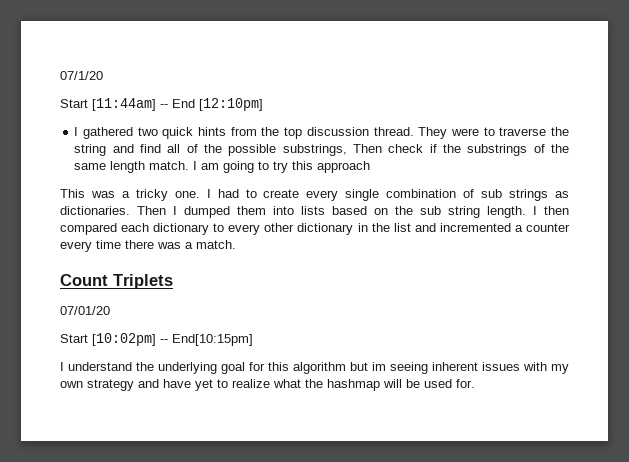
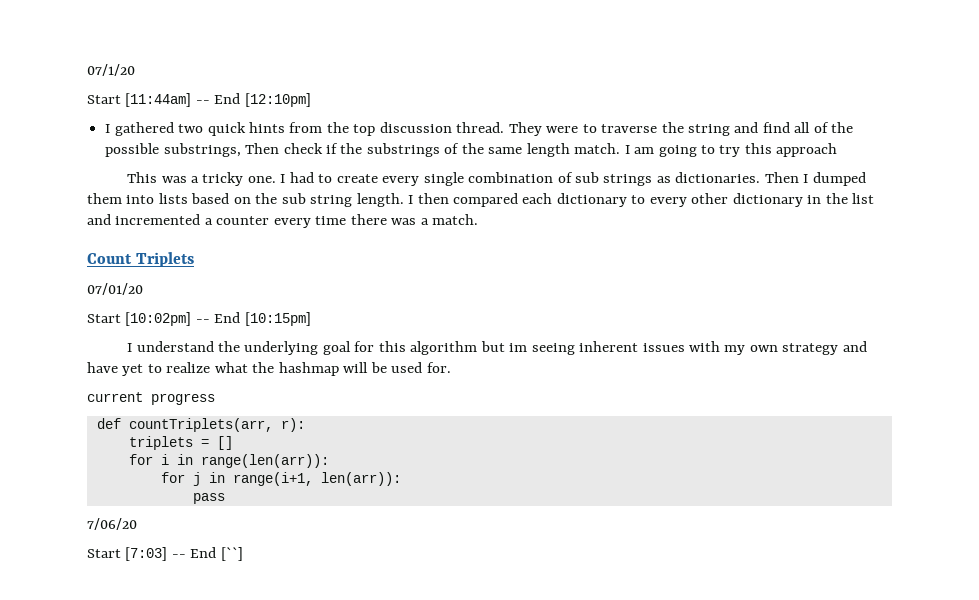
- Start [10:02pm] -- End[10:15pm]
+ Start [10:02pm] -- End [10:15pm]
+ current progress
+ def countTriplets(arr, r):
+ triplets = []
+ for i in range(len(arr)):
+ for j in range(i+1, len(arr)):
+ pass
+ 7/06/20
+ Start [7:03] -- End [``]

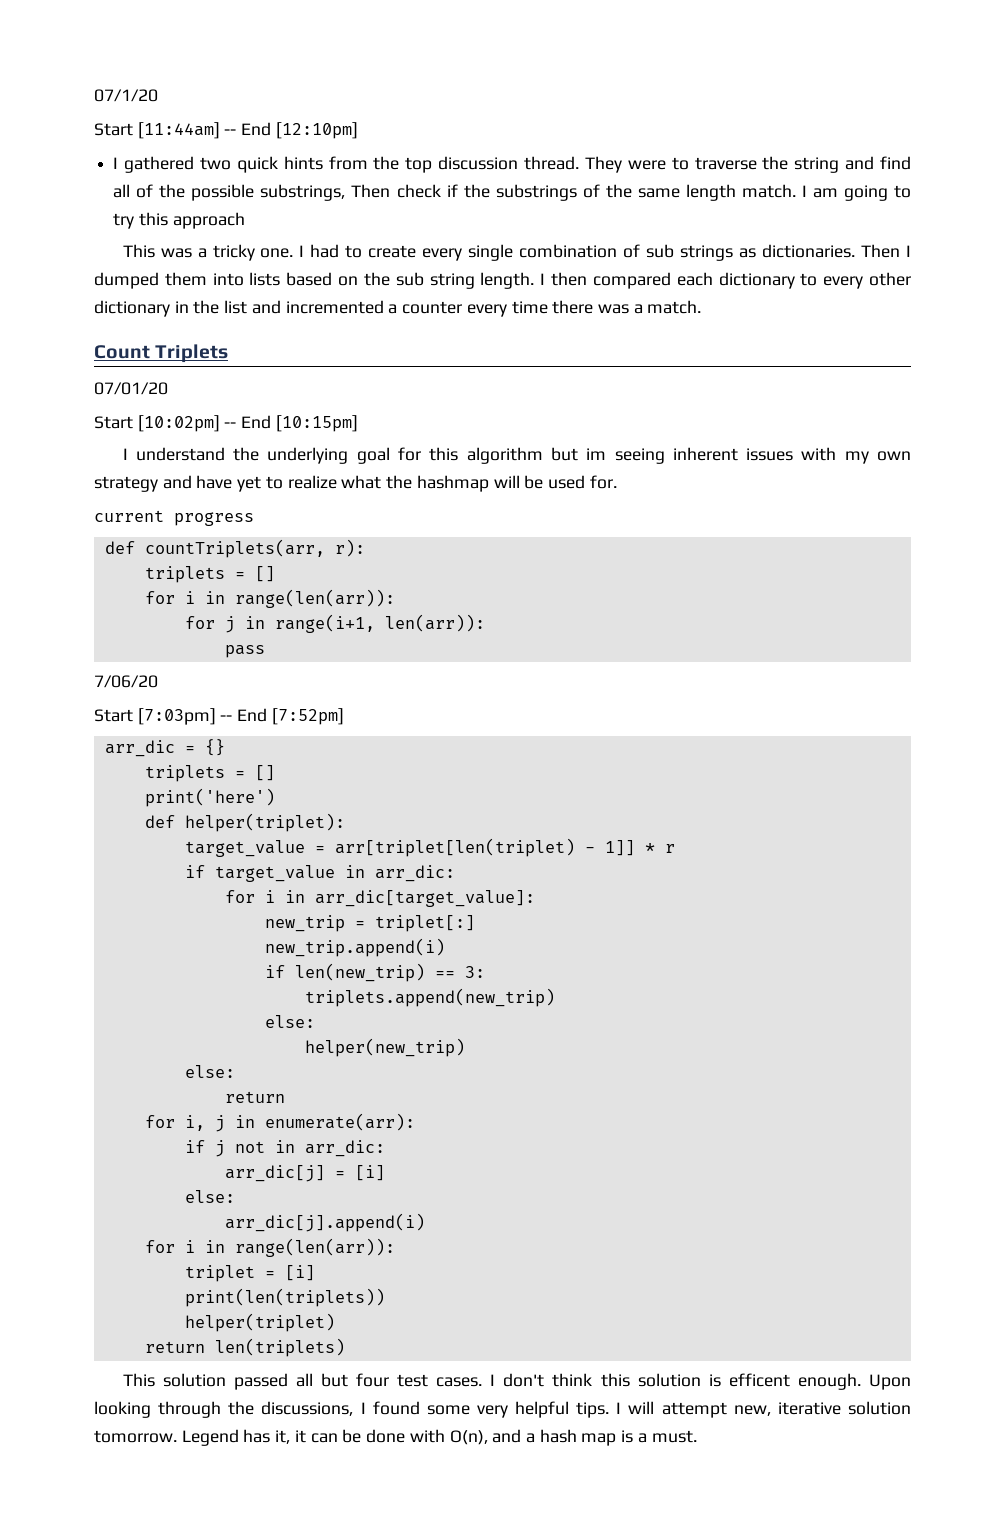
- Start [7:03] -- End [``]
+ Start [7:03pm] -- End [7:52pm]
+ arr_dic = {}
+ triplets = []
+ print('here')
+ def helper(triplet):
+ target_value = arr[triplet[len(triplet) - 1]] * r
+ if target_value in arr_dic:
+ for i in arr_dic[target_value]:
+ new_trip = triplet[:]
+ new_trip.append(i)
+ if len(new_trip) == 3:
+ triplets.append(new_trip)
+ else:
+ helper(new_trip)
+ else:
+ return
+ for i, j in enumerate(arr):
+ if j not in arr_dic:
+ arr_dic[j] = [i]
+ else:
+ arr_dic[j].append(i)
+ for i in range(len(arr)):
+ triplet = [i]
+ print(len(triplets))
+ helper(triplet)
+ return len(triplets)
+ This solution passed all but four test cases. I don't think this solution is efficent enough. Upon looking through the discussions, I found some very helpful tips. I will attempt new, iterative solution tomorrow. Legend has it, it can be done with O(n), and a hash map is a must.

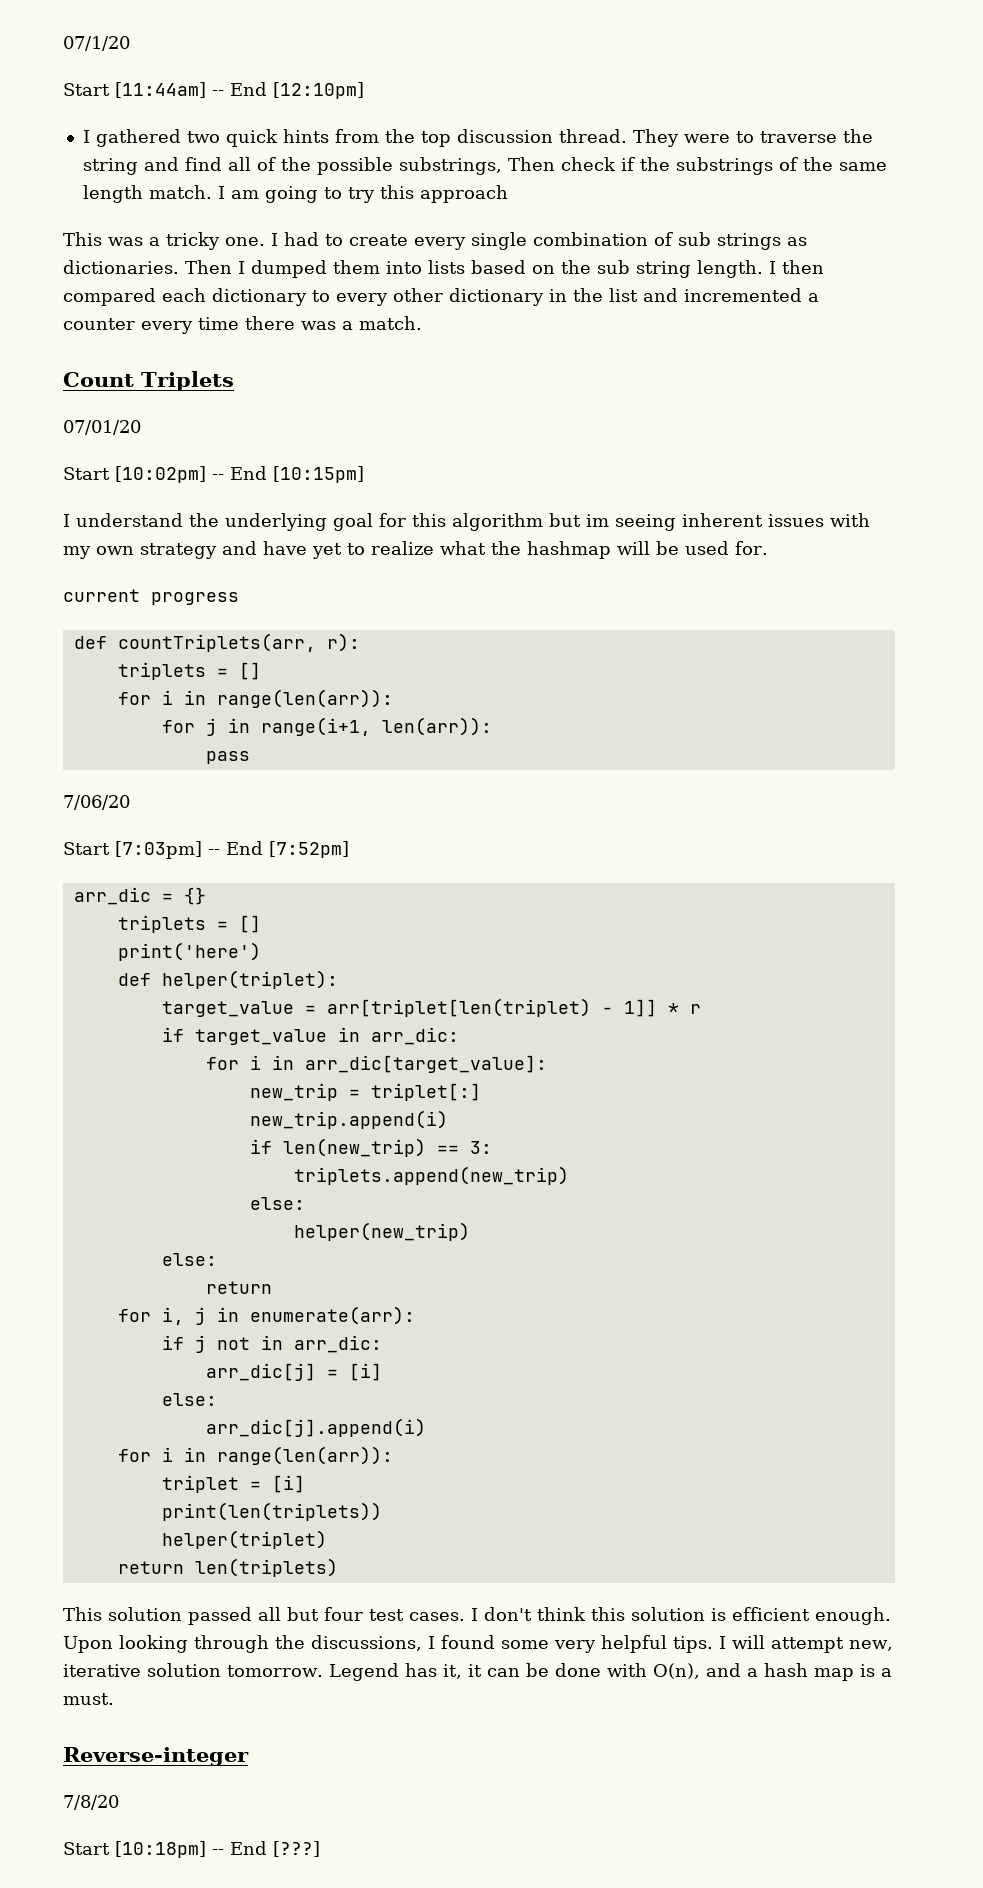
- I don't think this solution is efficent enough.
+ I don't think this solution is efficient enough.
+ Reverse-integer
+ 7/8/20
+ Start [10:18pm] -- End [???]

